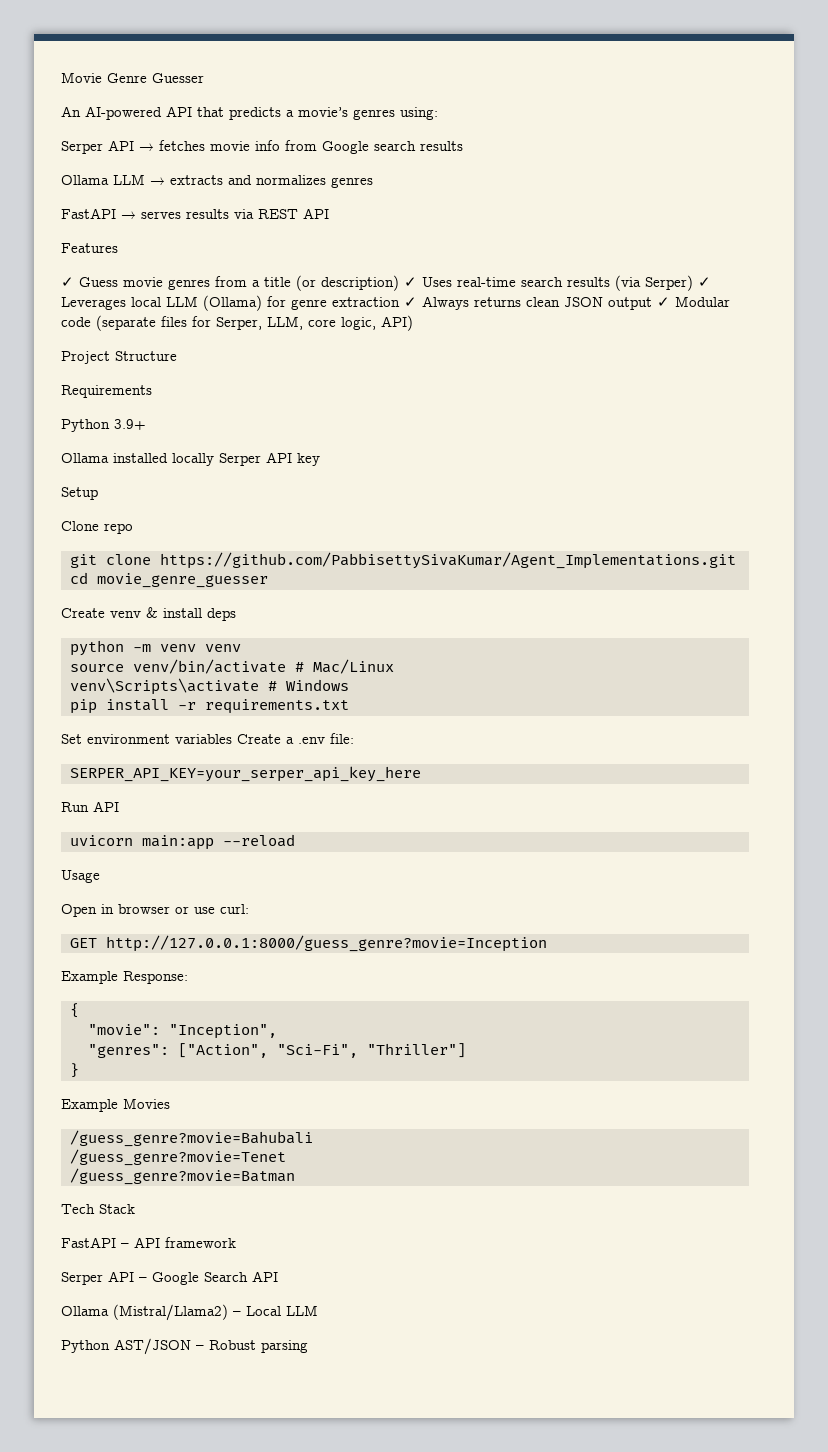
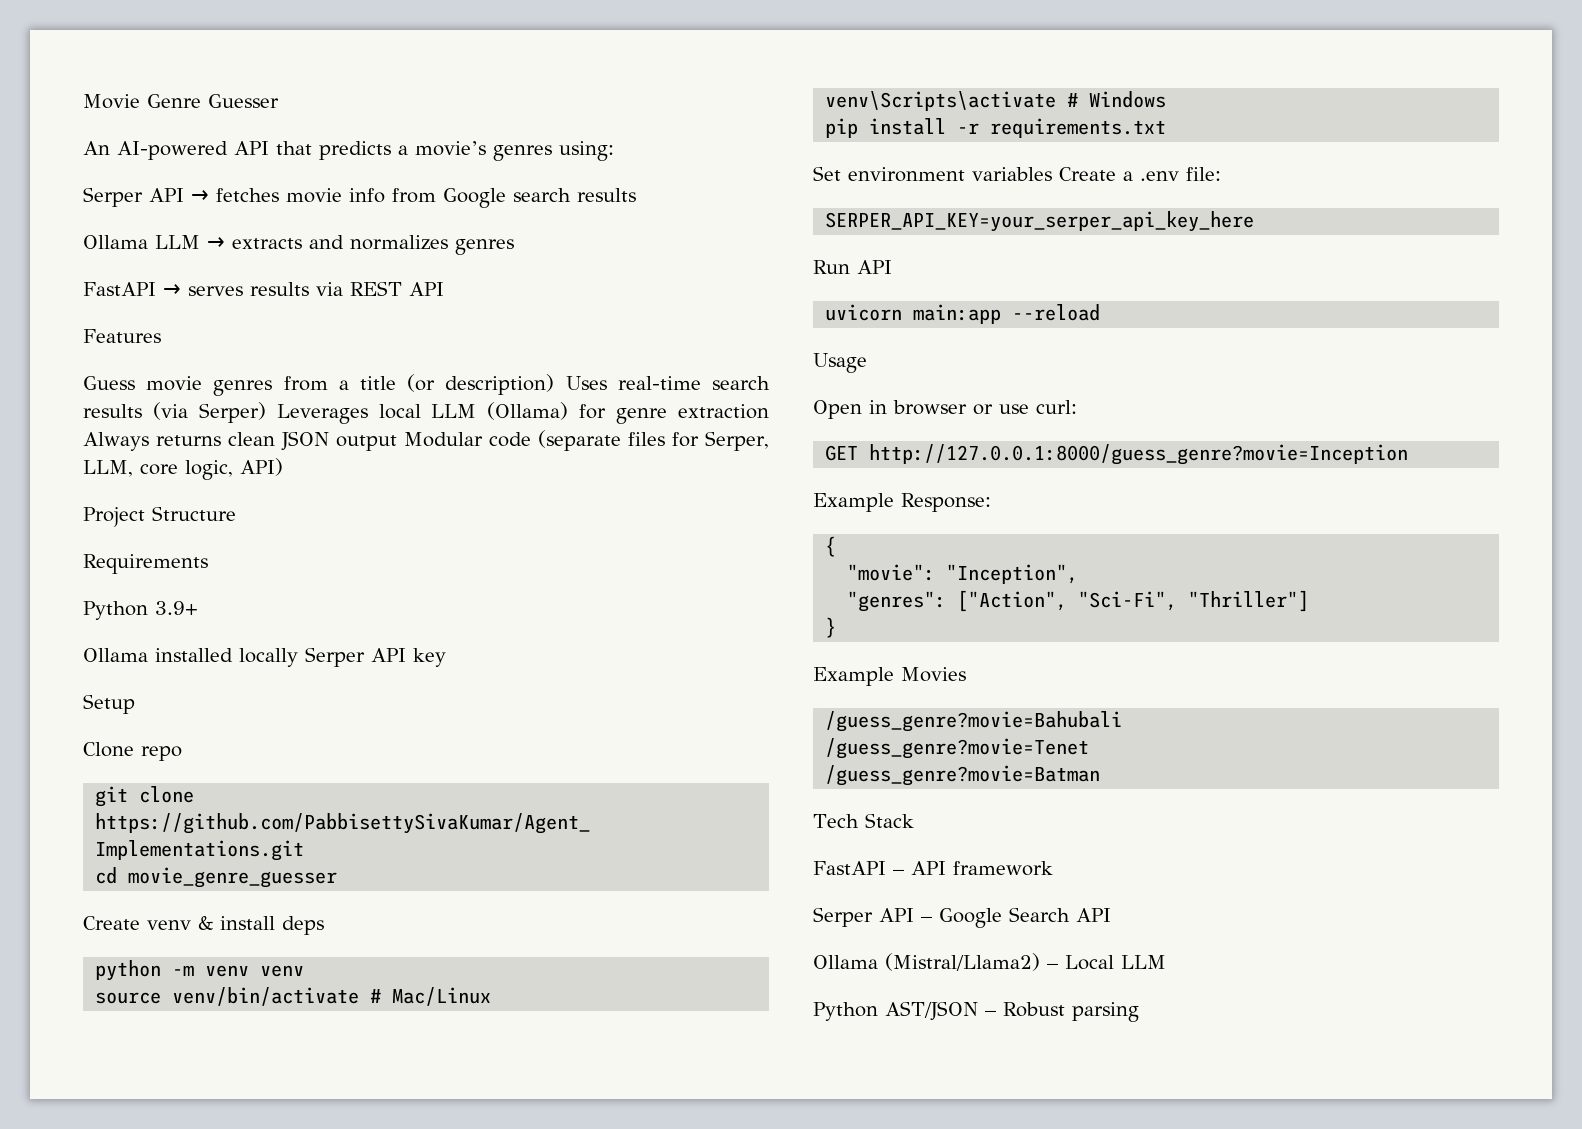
- ✓ Guess movie genres from a title (or description) ✓ Uses real-time search results (via Serper) ✓ Leverages local LLM (Ollama) for genre extraction ✓ Always returns clean JSON output ✓ Modular code (separate files for Serper, LLM, core logic, API)
+ Guess movie genres from a title (or description) Uses real-time search results (via Serper) Leverages local LLM (Ollama) for genre extraction Always returns clean JSON output Modular code (separate files for Serper, LLM, core logic, API)

